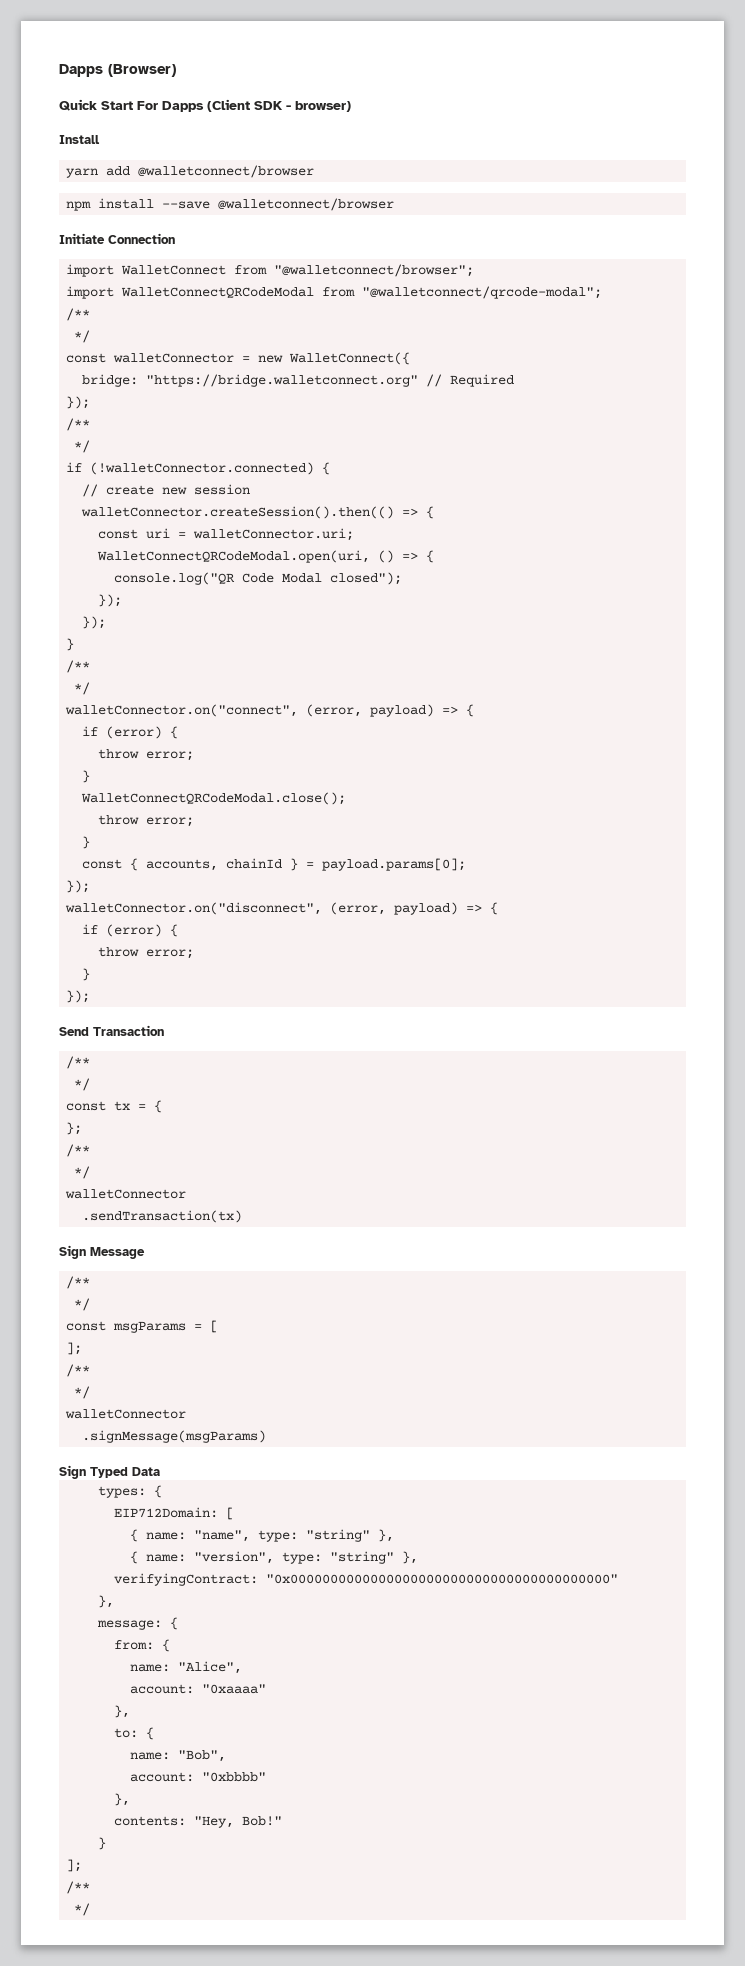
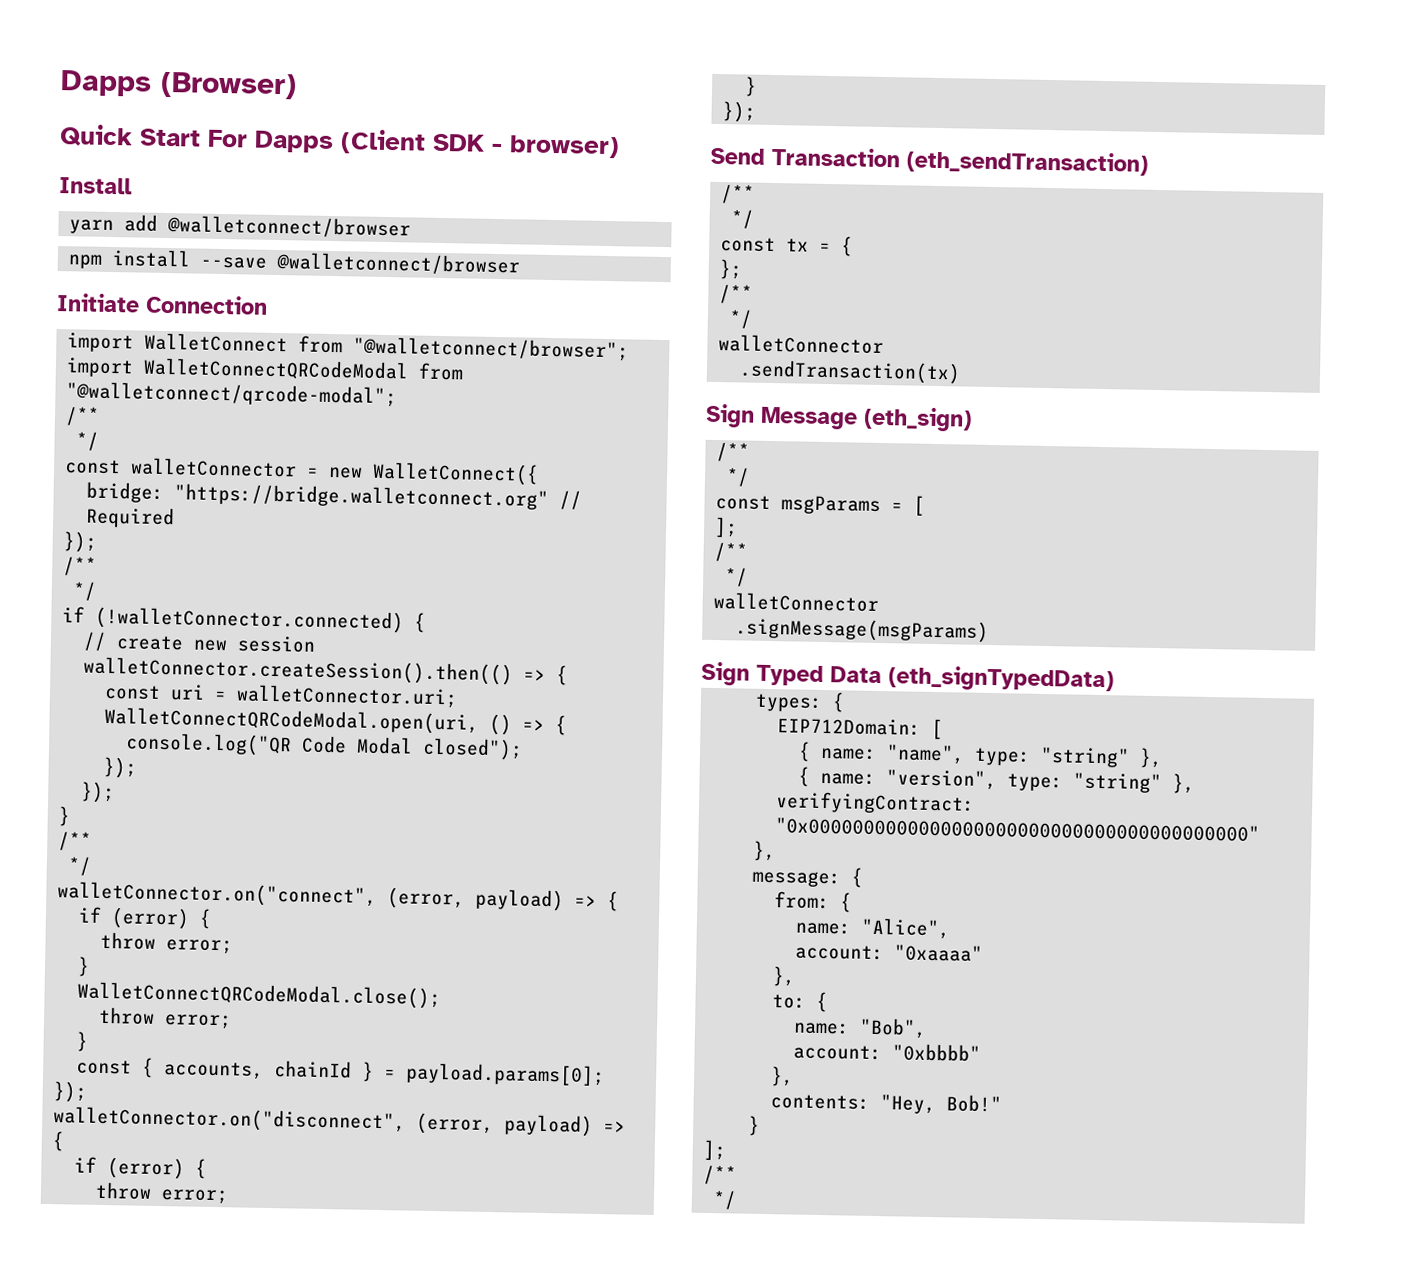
- Send Transaction
+ Send Transaction (eth_sendTransaction)
- Sign Message
+ Sign Message (eth_sign)
- Sign Typed Data
+ Sign Typed Data (eth_signTypedData)

